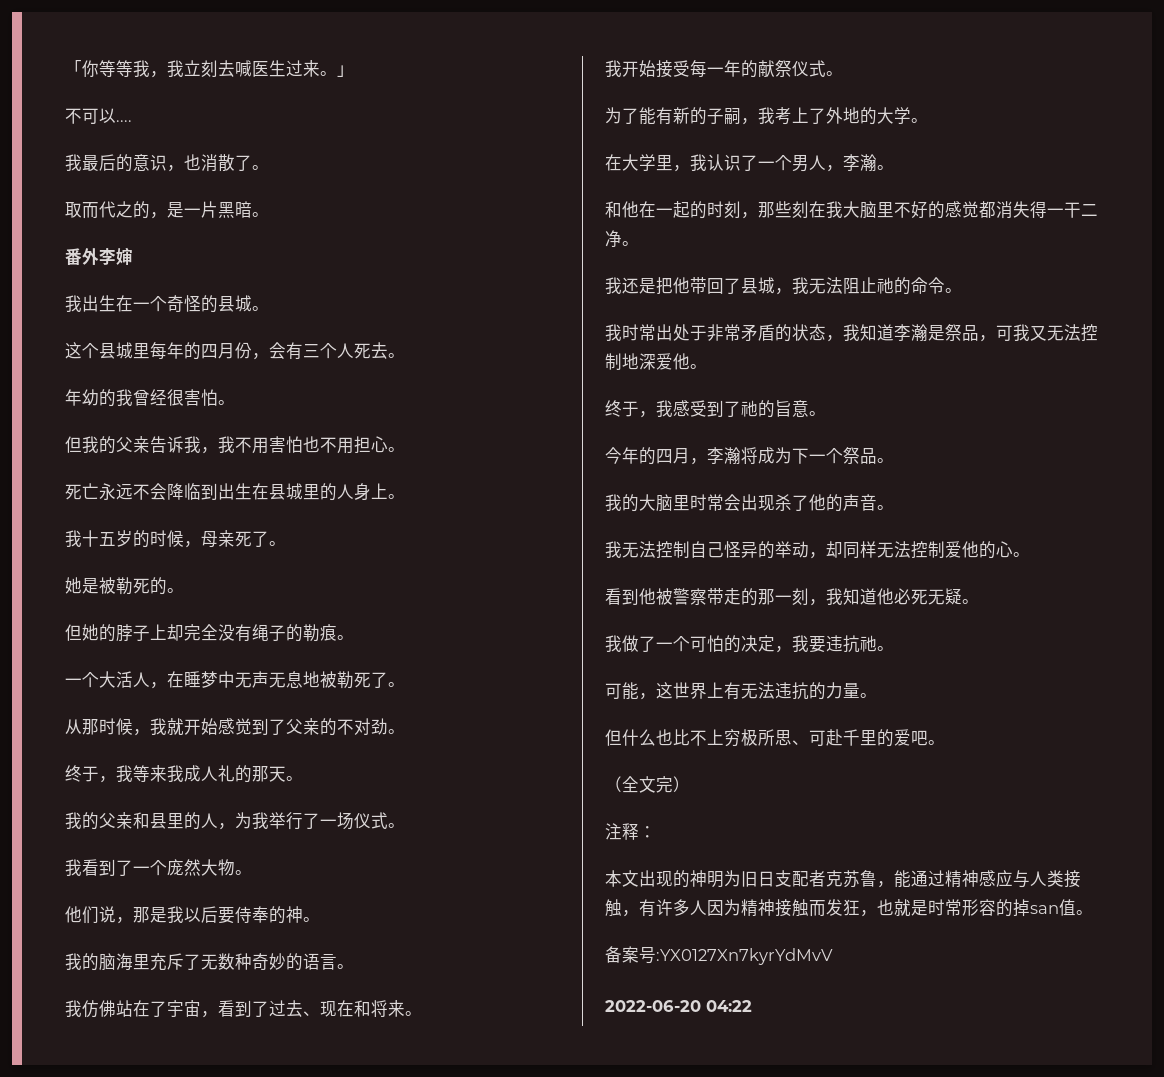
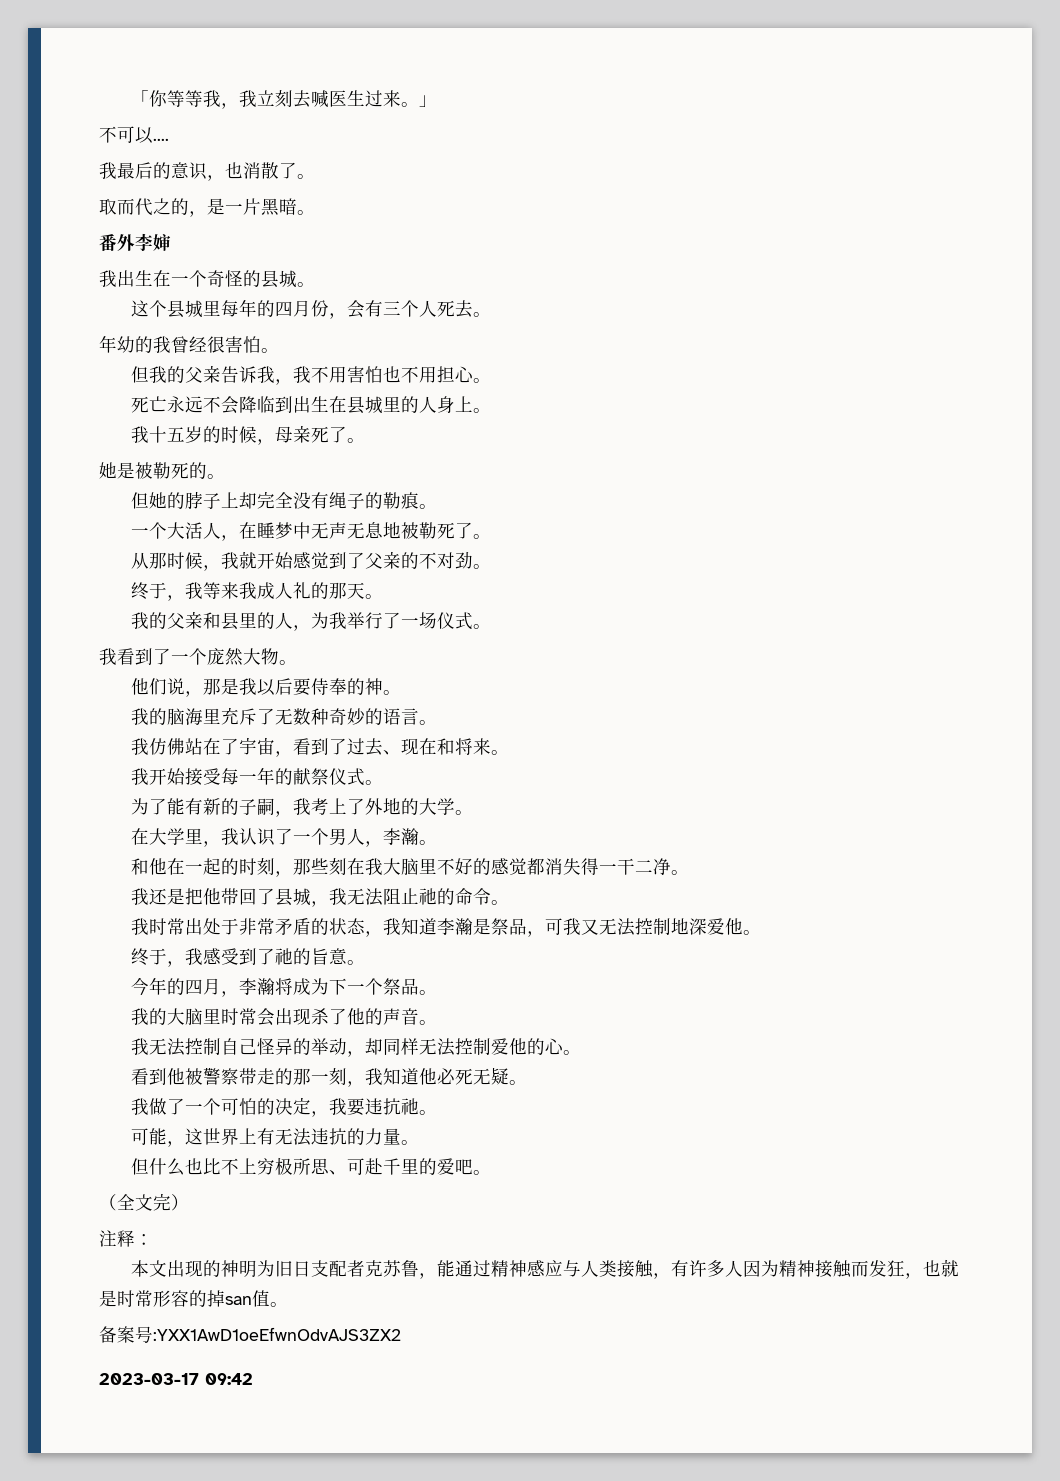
- 备案号:YX0127Xn7kyrYdMvV
- 2022-06-20 04:22
+ 备案号:YXX1AwD1oeEfwnOdvAJS3ZX2
+ 2023-03-17 09:42

